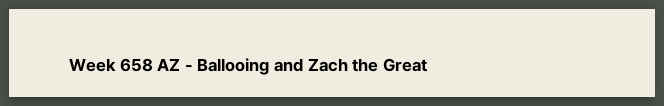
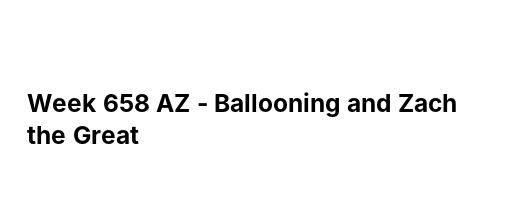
- Week 658 AZ - Ballooing and Zach the Great
+ Week 658 AZ - Ballooning and Zach the Great

